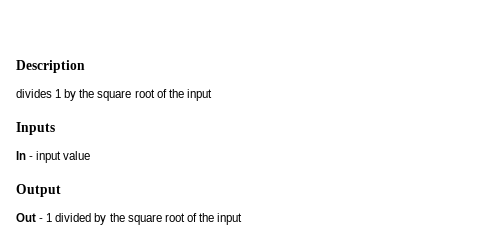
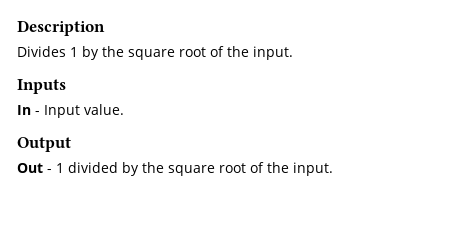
- divides 1 by the square root of the input
+ Divides 1 by the square root of the input.
- In - input value
+ In - Input value.
- Out - 1 divided by the square root of the input
+ Out - 1 divided by the square root of the input.

